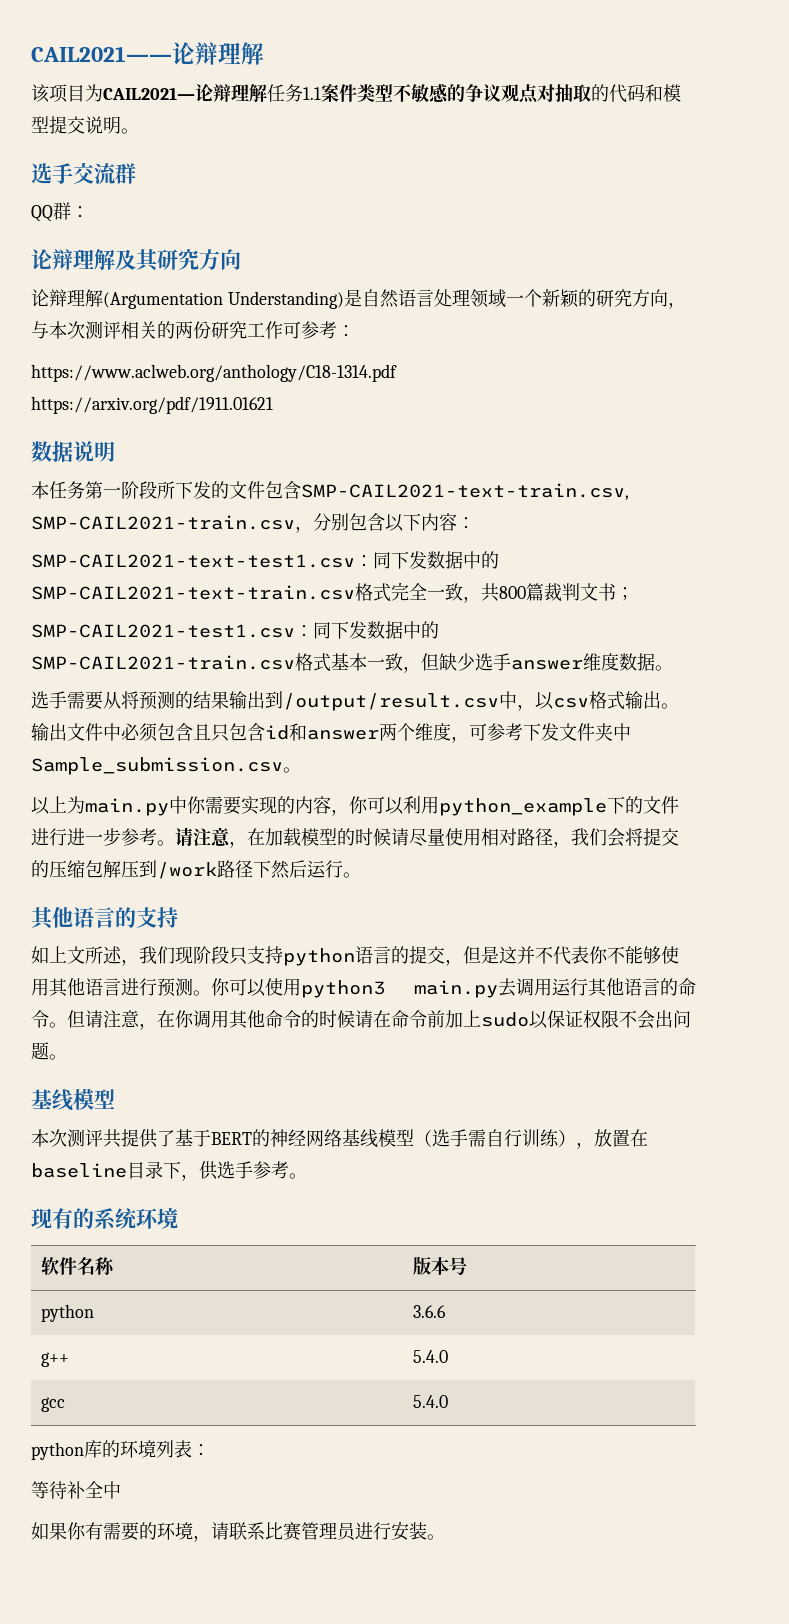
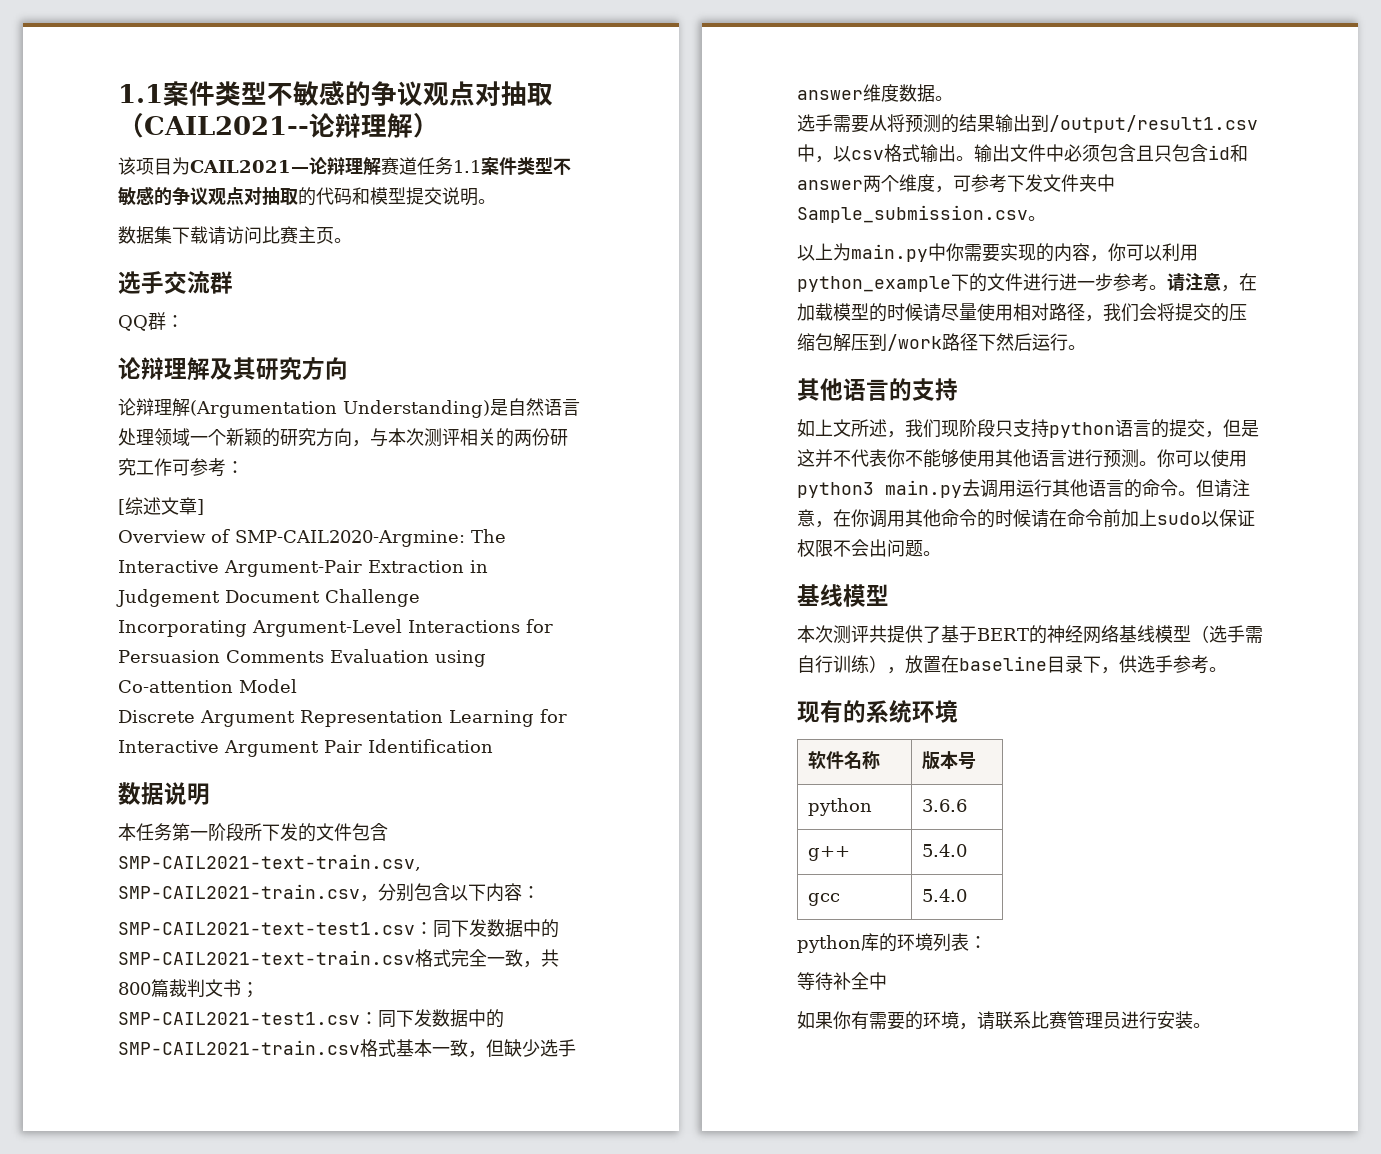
- CAIL2021——论辩理解
+ 1.1案件类型不敏感的争议观点对抽取（CAIL2021--论辩理解）
- 该项目为CAIL2021—论辩理解任务1.1案件类型不敏感的争议观点对抽取的代码和模型提交说明。
+ 该项目为CAIL2021—论辩理解赛道任务1.1案件类型不敏感的争议观点对抽取的代码和模型提交说明。
+ 数据集下载请访问比赛主页。
- https://www.aclweb.org/anthology/C18-1314.pdf
- https://arxiv.org/pdf/1911.01621
+ [综述文章]
+ Overview of SMP-CAIL2020-Argmine: The Interactive Argument-Pair Extraction in Judgement Document Challenge
+ Incorporating Argument-Level Interactions for Persuasion Comments Evaluation using Co-attention Model
+ Discrete Argument Representation Learning for Interactive Argument Pair Identification
- 选手需要从将预测的结果输出到/output/result.csv中，以csv格式输出。
+ 选手需要从将预测的结果输出到/output/result1.csv中，以csv格式输出。

